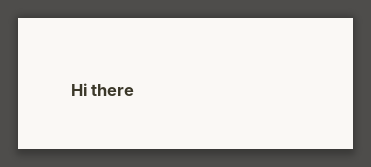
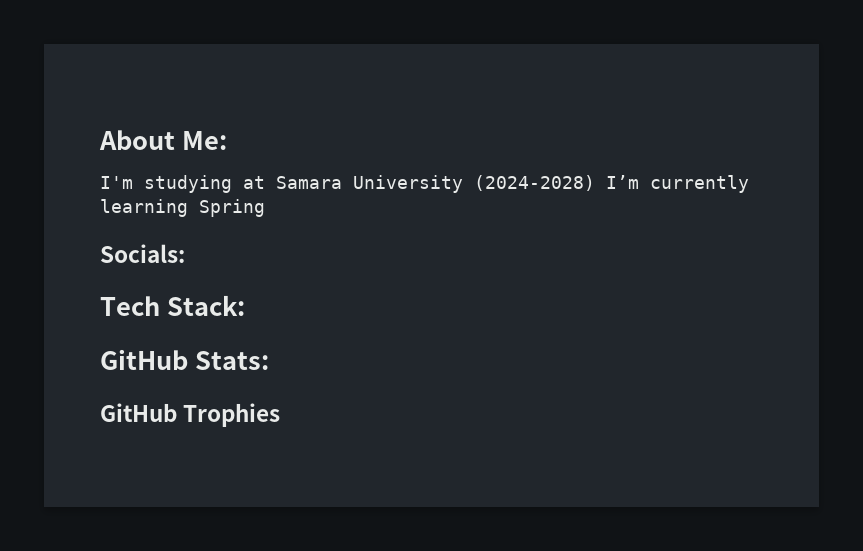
- Hi there
+ About Me:
+ I'm studying at Samara University (2024-2028) I’m currently learning Spring
+ Socials:
+ Tech Stack:
+ GitHub Stats:
+ GitHub Trophies

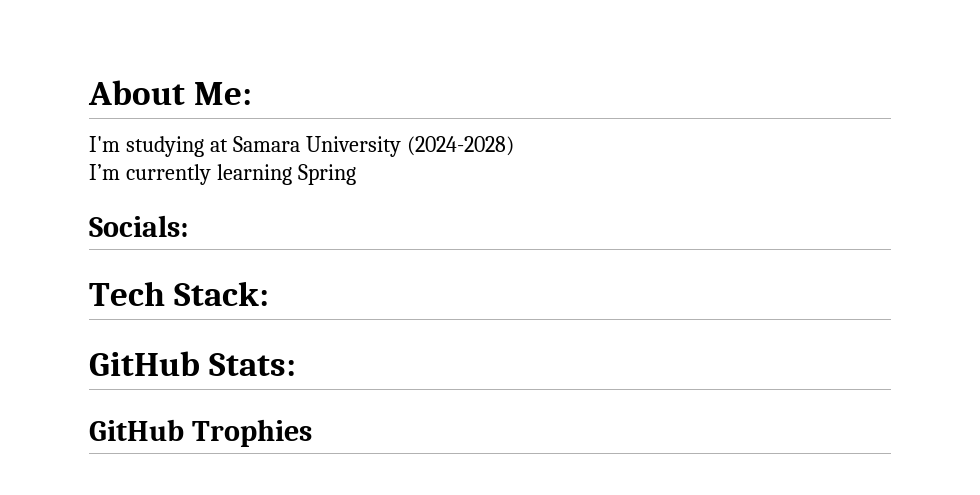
- I'm studying at Samara University (2024-2028) I’m currently learning Spring
+ I'm studying at Samara University (2024-2028)
+ I’m currently learning Spring

